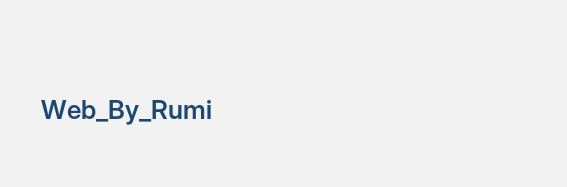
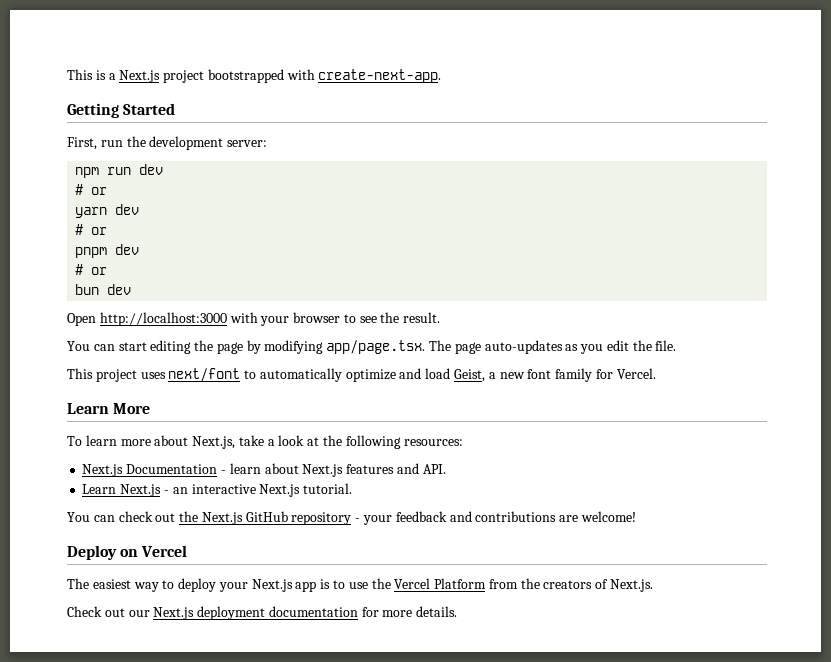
- Web_By_Rumi
+ This is a Next.js project bootstrapped with create-next-app.
+ Getting Started
+ First, run the development server:
+ npm run dev
+ # or
+ yarn dev
+ # or
+ pnpm dev
+ # or
+ bun dev
+ Open http://localhost:3000 with your browser to see the result.
+ You can start editing the page by modifying app/page.tsx. The page auto-updates as you edit the file.
+ This project uses next/font to automatically optimize and load Geist, a new font family for Vercel.
+ Learn More
+ To learn more about Next.js, take a look at the following resources:
+ Next.js Documentation - learn about Next.js features and API.
+ Learn Next.js - an interactive Next.js tutorial.
+ You can check out the Next.js GitHub repository - your feedback and contributions are welcome!
+ Deploy on Vercel
+ The easiest way to deploy your Next.js app is to use the Vercel Platform from the creators of Next.js.
+ Check out our Next.js deployment documentation for more details.

